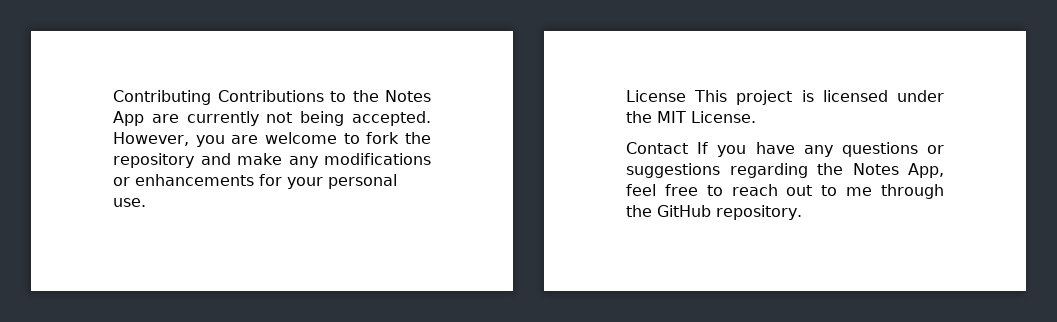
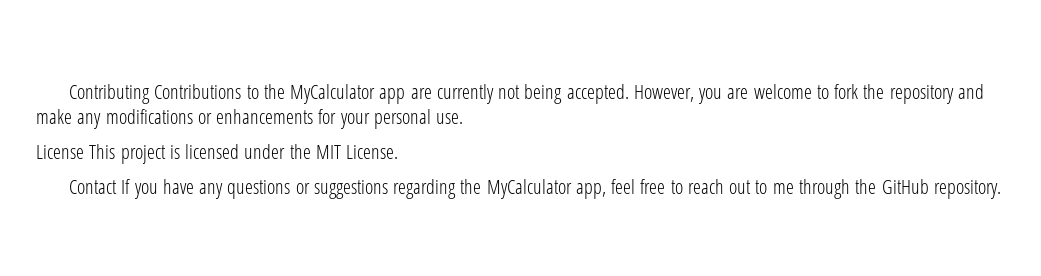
- Contributing Contributions to the Notes App are currently not being accepted.
+ Contributing Contributions to the MyCalculator app are currently not being accepted.
- Contact If you have any questions or suggestions regarding the Notes App, feel free to reach out to me through the GitHub repository.
+ Contact If you have any questions or suggestions regarding the MyCalculator app, feel free to reach out to me through the GitHub repository.

